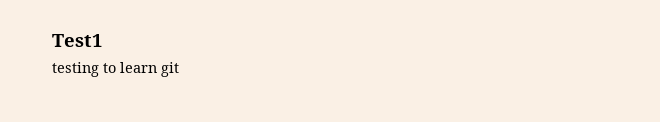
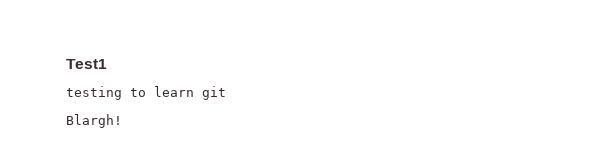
+ Blargh!

